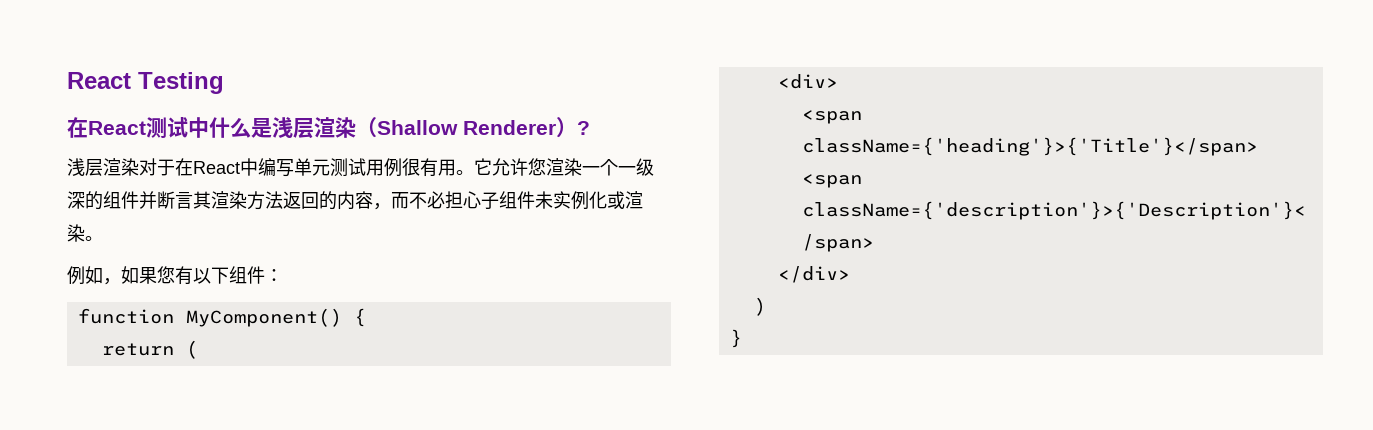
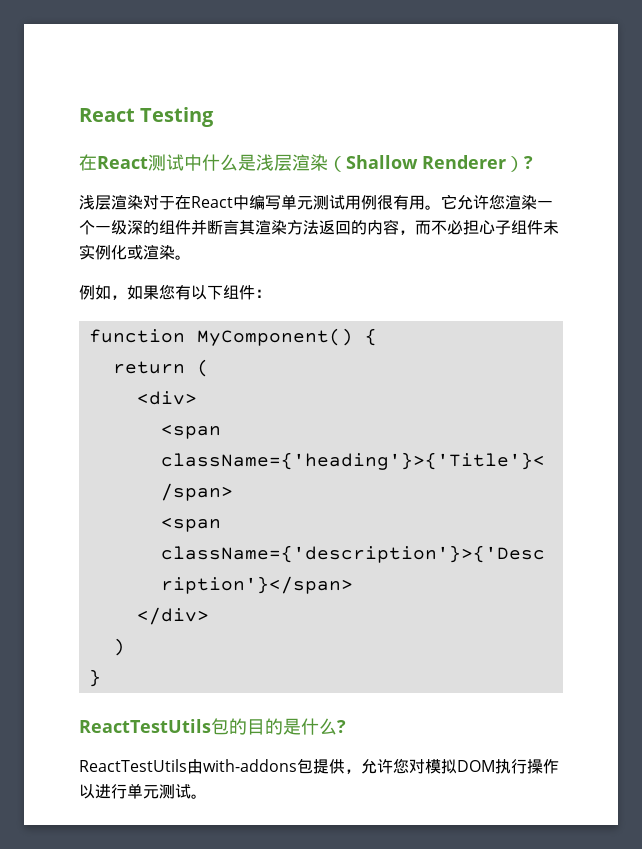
+ ReactTestUtils包的目的是什么?
+ ReactTestUtils由with-addons包提供，允许您对模拟DOM执行操作以进行单元测试。

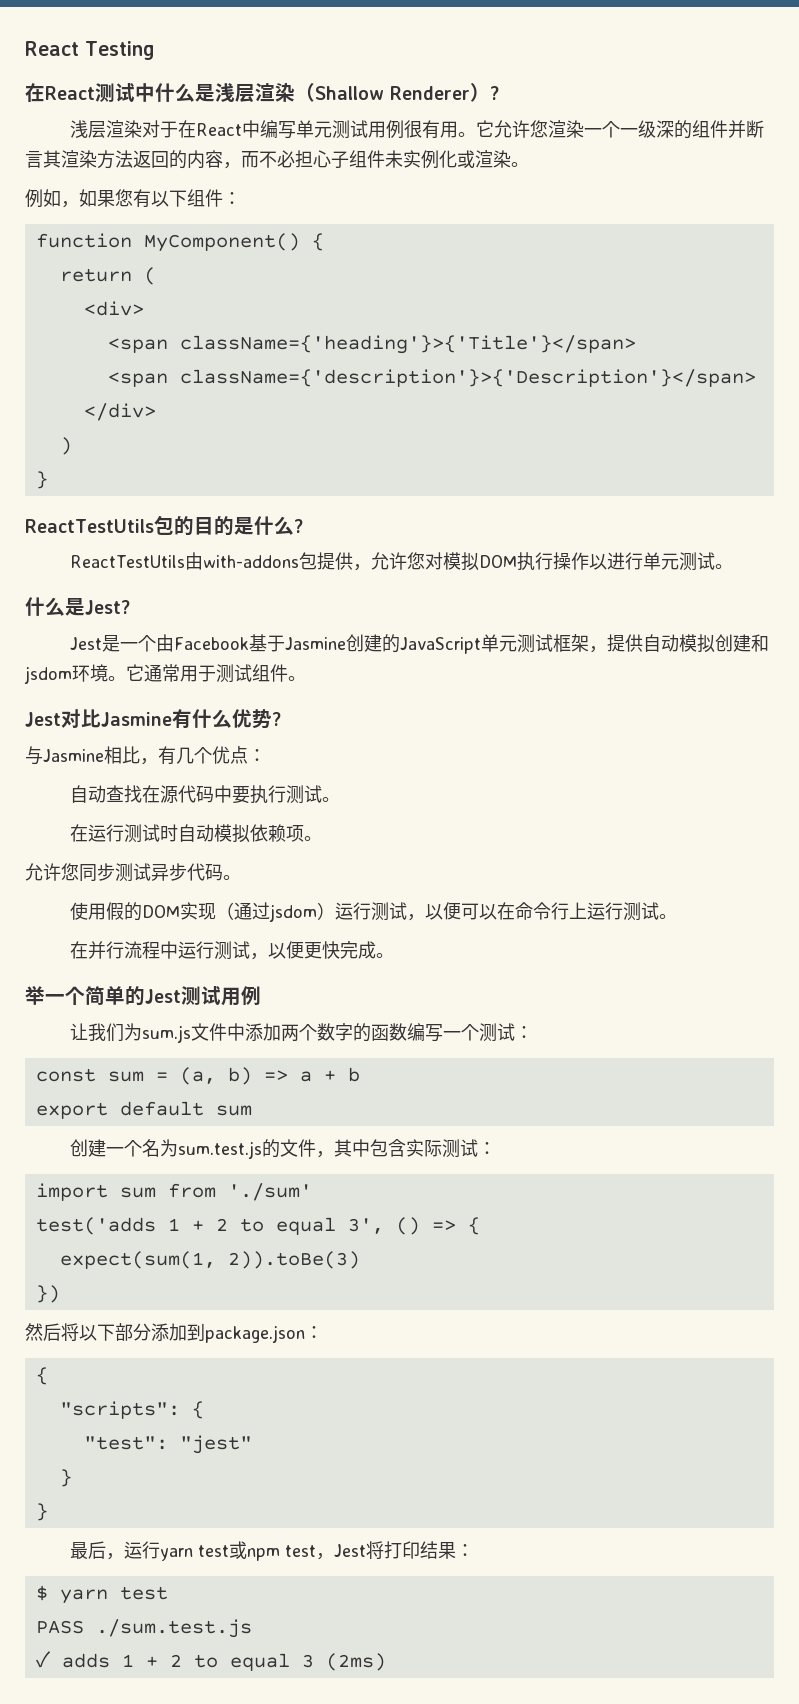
+ 什么是Jest?
+ Jest是一个由Facebook基于Jasmine创建的JavaScript单元测试框架，提供自动模拟创建和jsdom环境。它通常用于测试组件。
+ Jest对比Jasmine有什么优势?
+ 与Jasmine相比，有几个优点：
+ 自动查找在源代码中要执行测试。
+ 在运行测试时自动模拟依赖项。
+ 允许您同步测试异步代码。
+ 使用假的DOM实现（通过jsdom）运行测试，以便可以在命令行上运行测试。
+ 在并行流程中运行测试，以便更快完成。
+ 举一个简单的Jest测试用例
+ 让我们为sum.js文件中添加两个数字的函数编写一个测试：
+ const sum = (a, b) => a + b
+ export default sum
+ 创建一个名为sum.test.js的文件，其中包含实际测试：
+ import sum from './sum'
+ test('adds 1 + 2 to equal 3', () => {
+ expect(sum(1, 2)).toBe(3)
+ })
+ 然后将以下部分添加到package.json：
+ {
+ "scripts": {
+ "test": "jest"
+ }
+ }
+ 最后，运行yarn test或npm test，Jest将打印结果：
+ $ yarn test
+ PASS ./sum.test.js
+ ✓ adds 1 + 2 to equal 3 (2ms)

